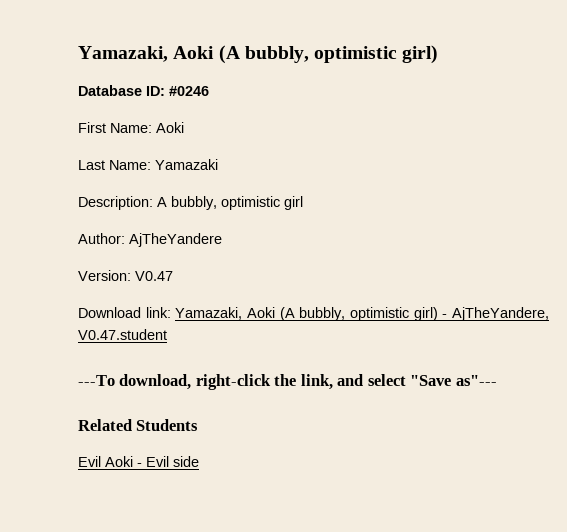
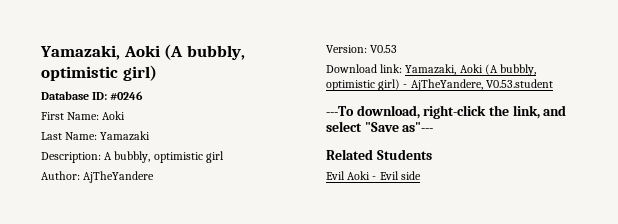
- Version: V0.47
+ Version: V0.53
- Download link: Yamazaki, Aoki (A bubbly, optimistic girl) - AjTheYandere, V0.47.student
+ Download link: Yamazaki, Aoki (A bubbly, optimistic girl) - AjTheYandere, V0.53.student

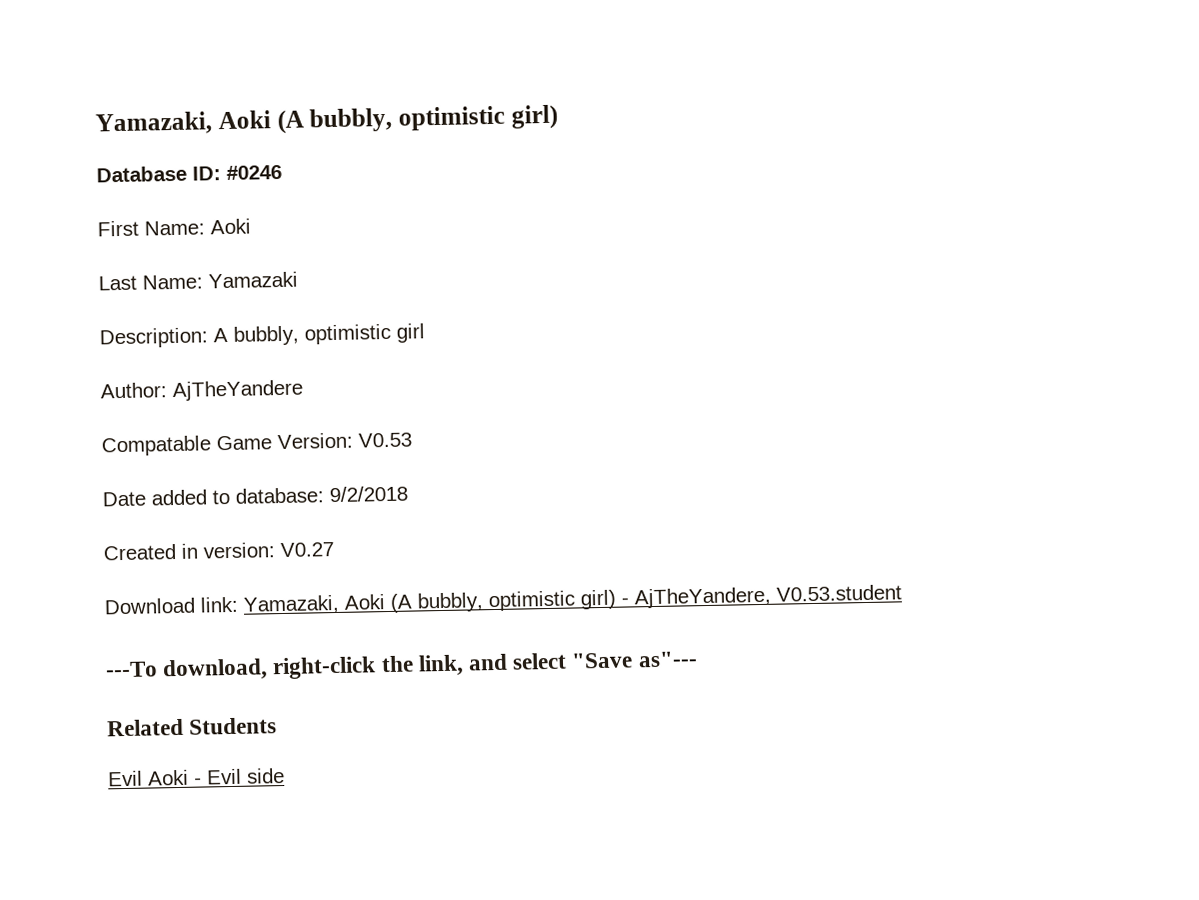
- Version: V0.53
+ Compatable Game Version: V0.53
+ Date added to database: 9/2/2018
+ Created in version: V0.27

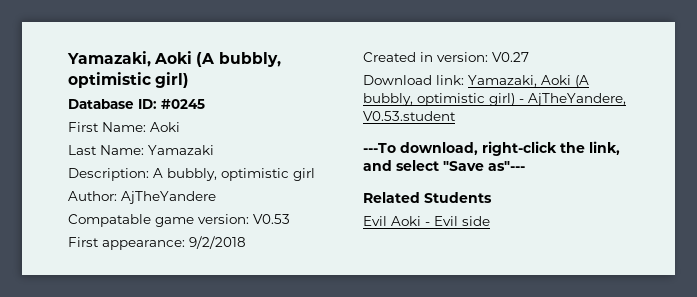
- Database ID: #0246
+ Database ID: #0245
- Compatable Game Version: V0.53
+ Compatable game version: V0.53
- Date added to database: 9/2/2018
+ First appearance: 9/2/2018

